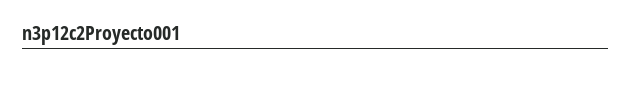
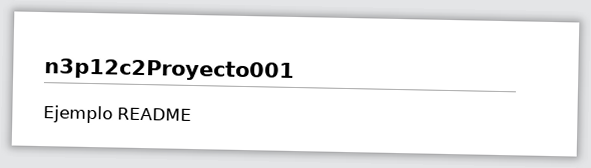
+ Ejemplo README

